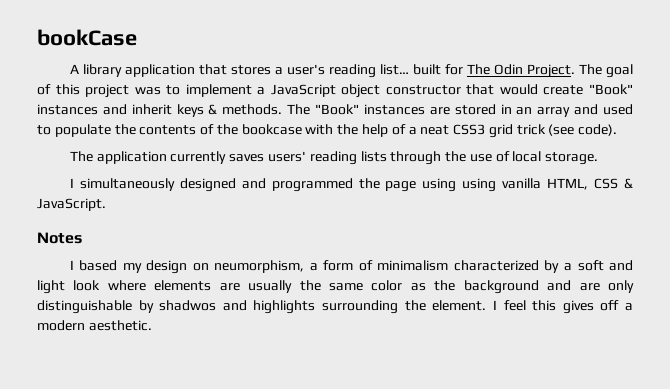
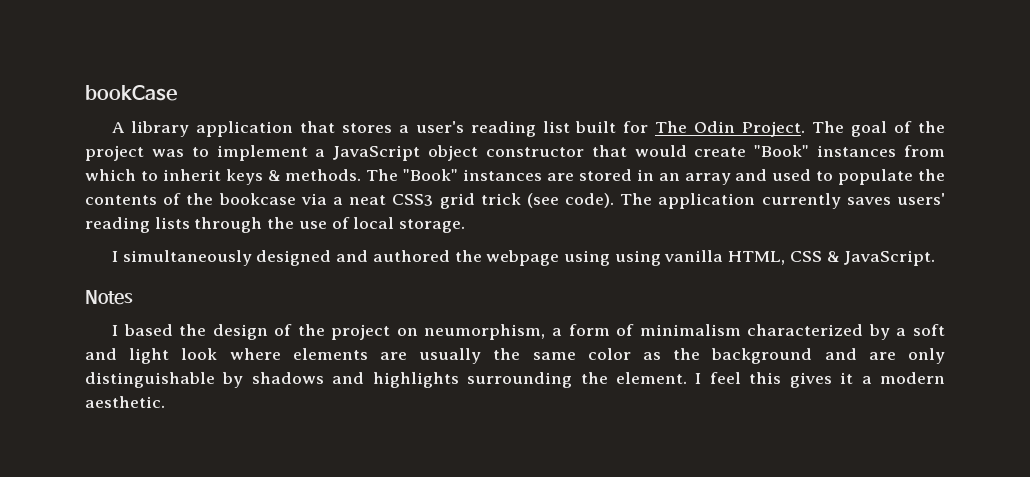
- A library application that stores a user's reading list… built for The Odin Project.
+ A library application that stores a user's reading list built for The Odin Project.
- The goal of this project was to implement a JavaScript object constructor that would create "Book" instances and inherit keys & methods.
+ The goal of the project was to implement a JavaScript object constructor that would create "Book" instances from which to inherit keys & methods.
- The "Book" instances are stored in an array and used to populate the contents of the bookcase with the help of a neat CSS3 grid trick (see code).
- The application currently saves users' reading lists through the use of local storage.
+ The "Book" instances are stored in an array and used to populate the contents of the bookcase via a neat CSS3 grid trick (see code). The application currently saves users' reading lists through the use of local storage.
- I simultaneously designed and programmed the page using using vanilla HTML, CSS & JavaScript.
+ I simultaneously designed and authored the webpage using using vanilla HTML, CSS & JavaScript.
- I based my design on neumorphism, a form of minimalism characterized by a soft and light look where elements are usually the same color as the background and are only distinguishable by shadwos and highlights surrounding the element.
+ I based the design of the project on neumorphism, a form of minimalism characterized by a soft and light look where elements are usually the same color as the background and are only distinguishable by shadows and highlights surrounding the element.
- I feel this gives off a modern aesthetic.
+ I feel this gives it a modern aesthetic.

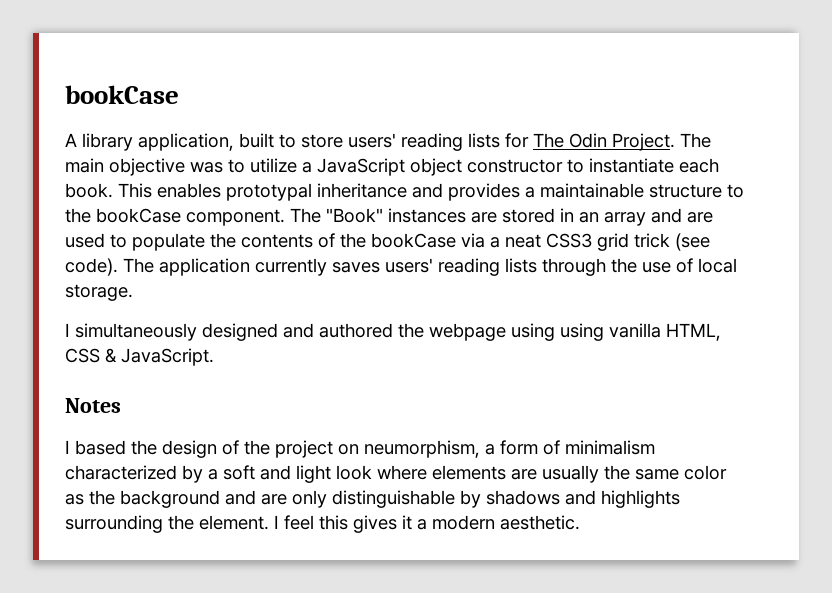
- A library application that stores a user's reading list built for The Odin Project.
+ A library application, built to store users' reading lists for The Odin Project.
- The goal of the project was to implement a JavaScript object constructor that would create "Book" instances from which to inherit keys & methods.
+ The main objective was to utilize a JavaScript object constructor to instantiate each book. This enables prototypal inheritance and provides a maintainable structure to the bookCase component.
- The "Book" instances are stored in an array and used to populate the contents of the bookcase via a neat CSS3 grid trick (see code).
+ The "Book" instances are stored in an array and are used to populate the contents of the bookCase via a neat CSS3 grid trick (see code).

